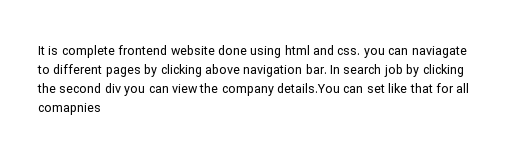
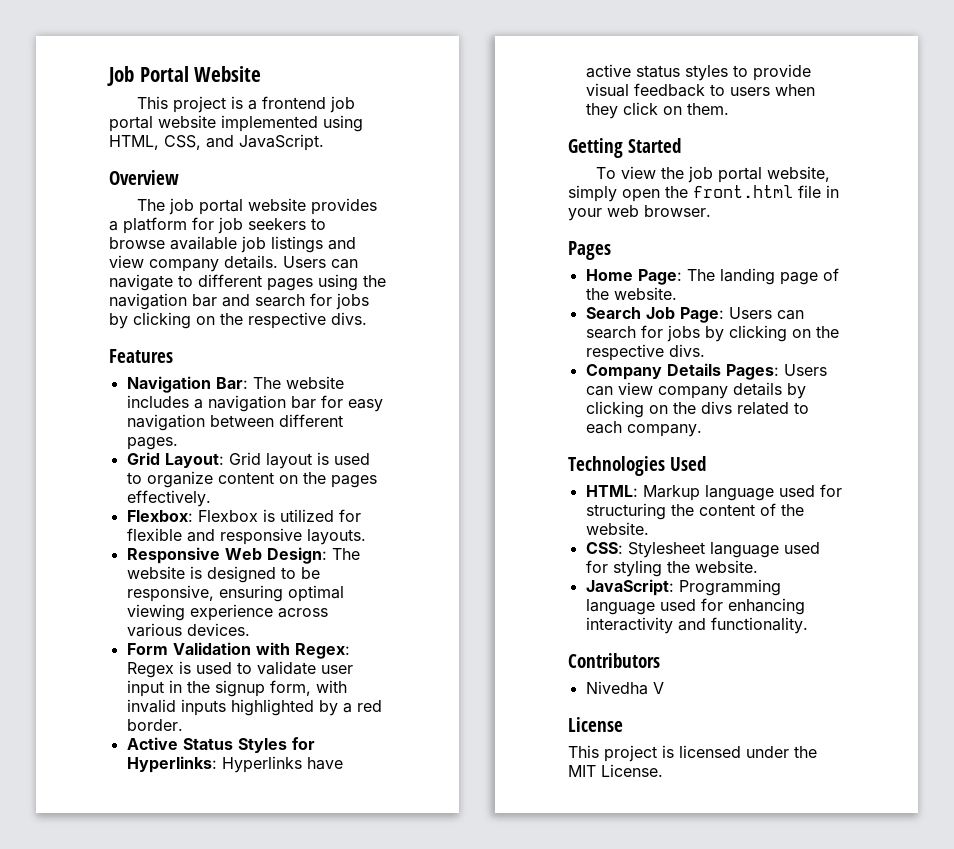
- It is complete frontend website done using html and css. you can naviagate to different pages by clicking above navigation bar. In search job by clicking the second div you can view the company details.You can set like that for all comapnies
+ Job Portal Website
+ This project is a frontend job portal website implemented using HTML, CSS, and JavaScript.
+ Overview
+ The job portal website provides a platform for job seekers to browse available job listings and view company details. Users can navigate to different pages using the navigation bar and search for jobs by clicking on the respective divs.
+ Features
+ Navigation Bar: The website includes a navigation bar for easy navigation between different pages.
+ Grid Layout: Grid layout is used to organize content on the pages effectively.
+ Flexbox: Flexbox is utilized for flexible and responsive layouts.
+ Responsive Web Design: The website is designed to be responsive, ensuring optimal viewing experience across various devices.
+ Form Validation with Regex: Regex is used to validate user input in the signup form, with invalid inputs highlighted by a red border.
+ Active Status Styles for Hyperlinks: Hyperlinks have active status styles to provide visual feedback to users when they click on them.
+ Getting Started
+ To view the job portal website, simply open the front.html file in your web browser.
+ Pages
+ Home Page: The landing page of the website.
+ Search Job Page: Users can search for jobs by clicking on the respective divs.
+ Company Details Pages: Users can view company details by clicking on the divs related to each company.
+ Technologies Used
+ HTML: Markup language used for structuring the content of the website.
+ CSS: Stylesheet language used for styling the website.
+ JavaScript: Programming language used for enhancing interactivity and functionality.
+ Contributors
+ Nivedha V
+ License
+ This project is licensed under the MIT License.

